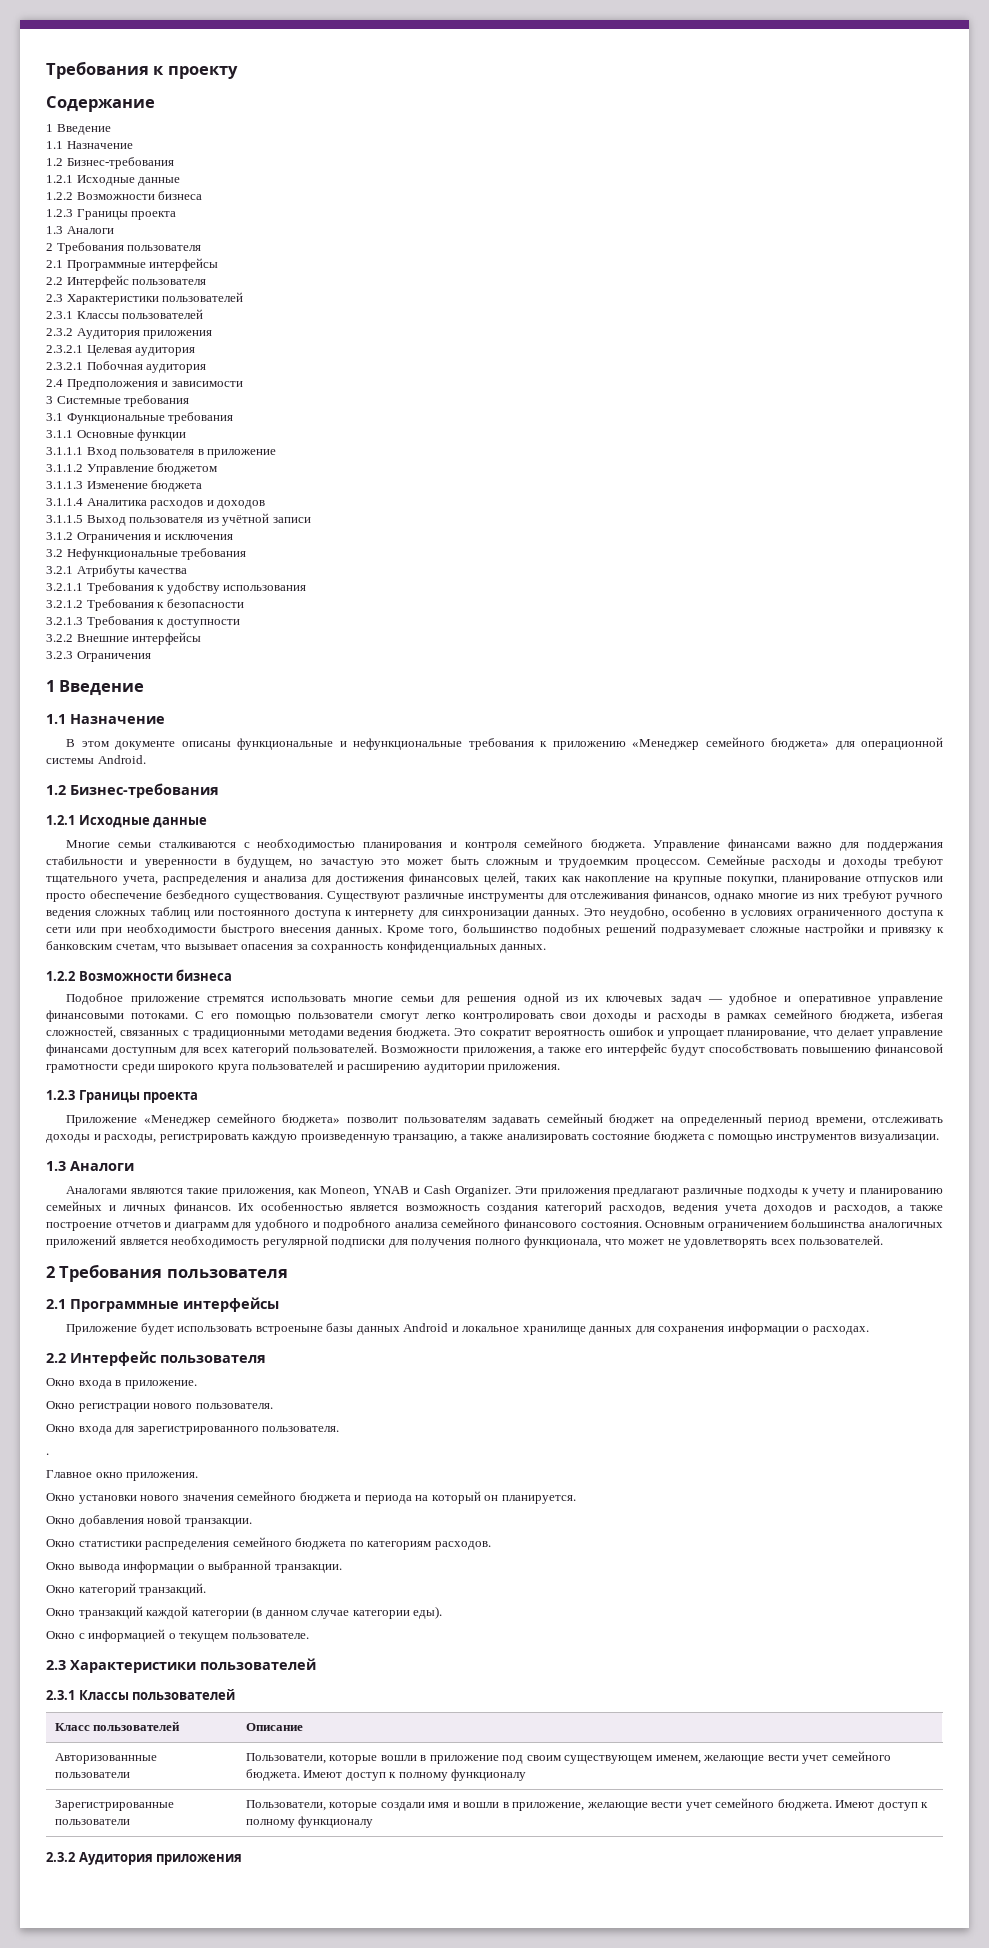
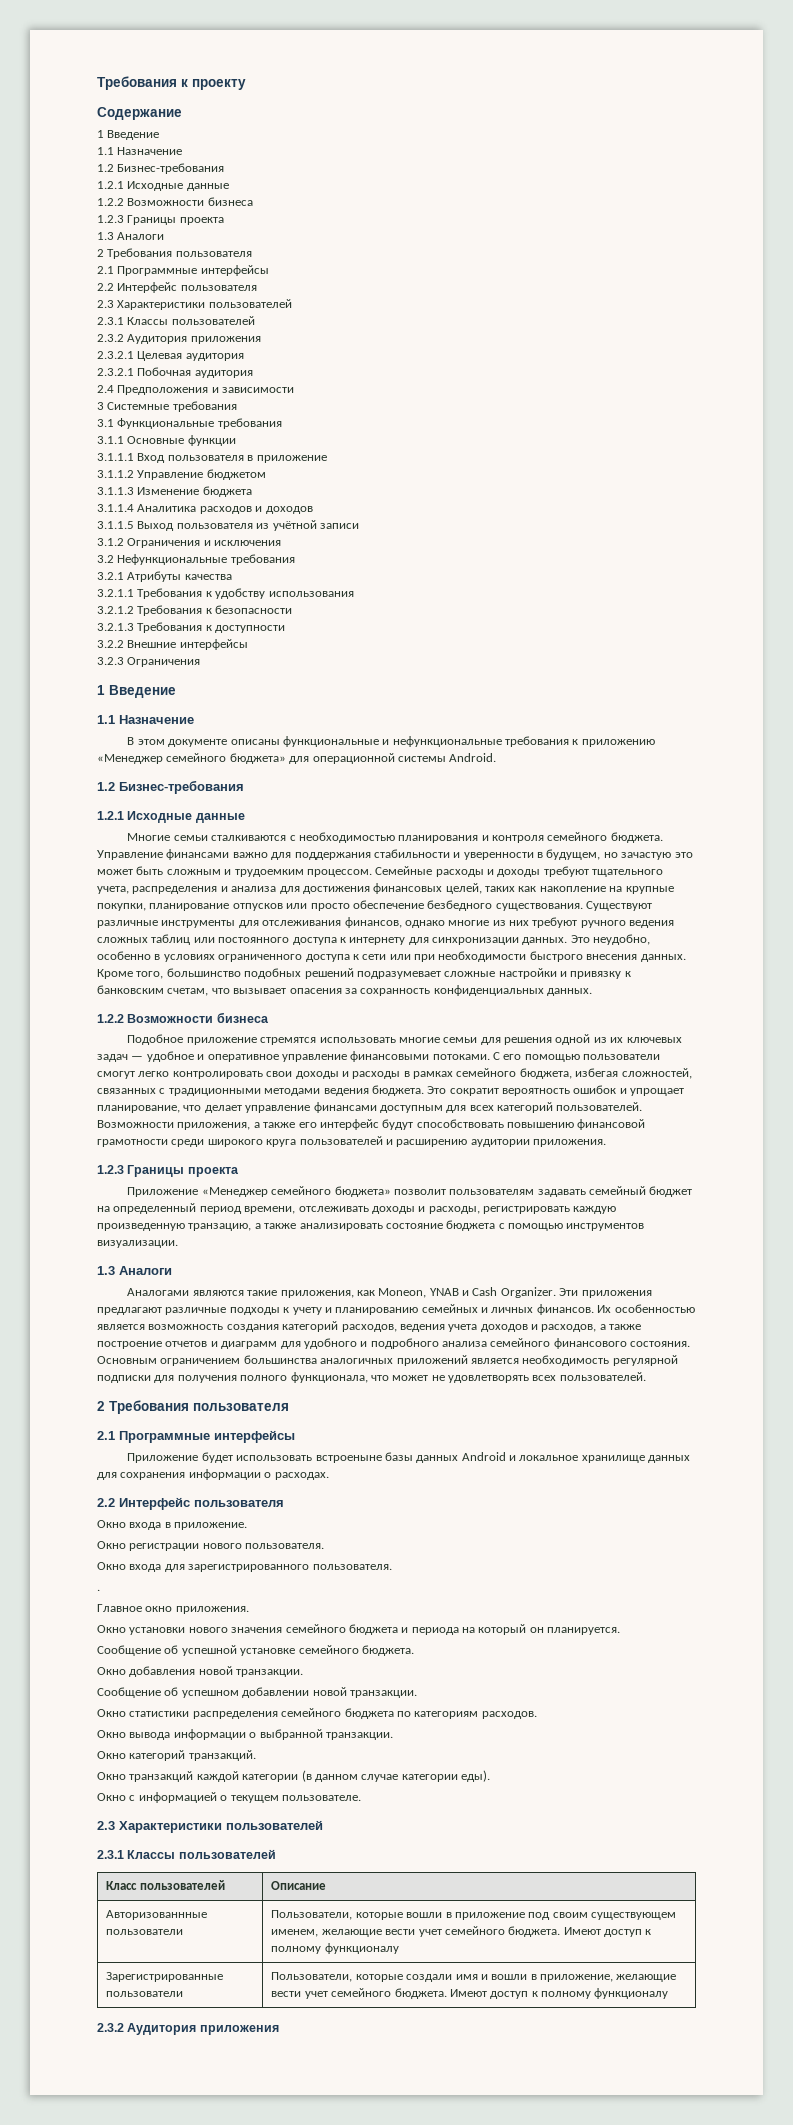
+ Сообщение об успешной установке семейного бюджета.
  Окно добавления новой транзакции.
+ Сообщение об успешном добавлении новой транзакции.

